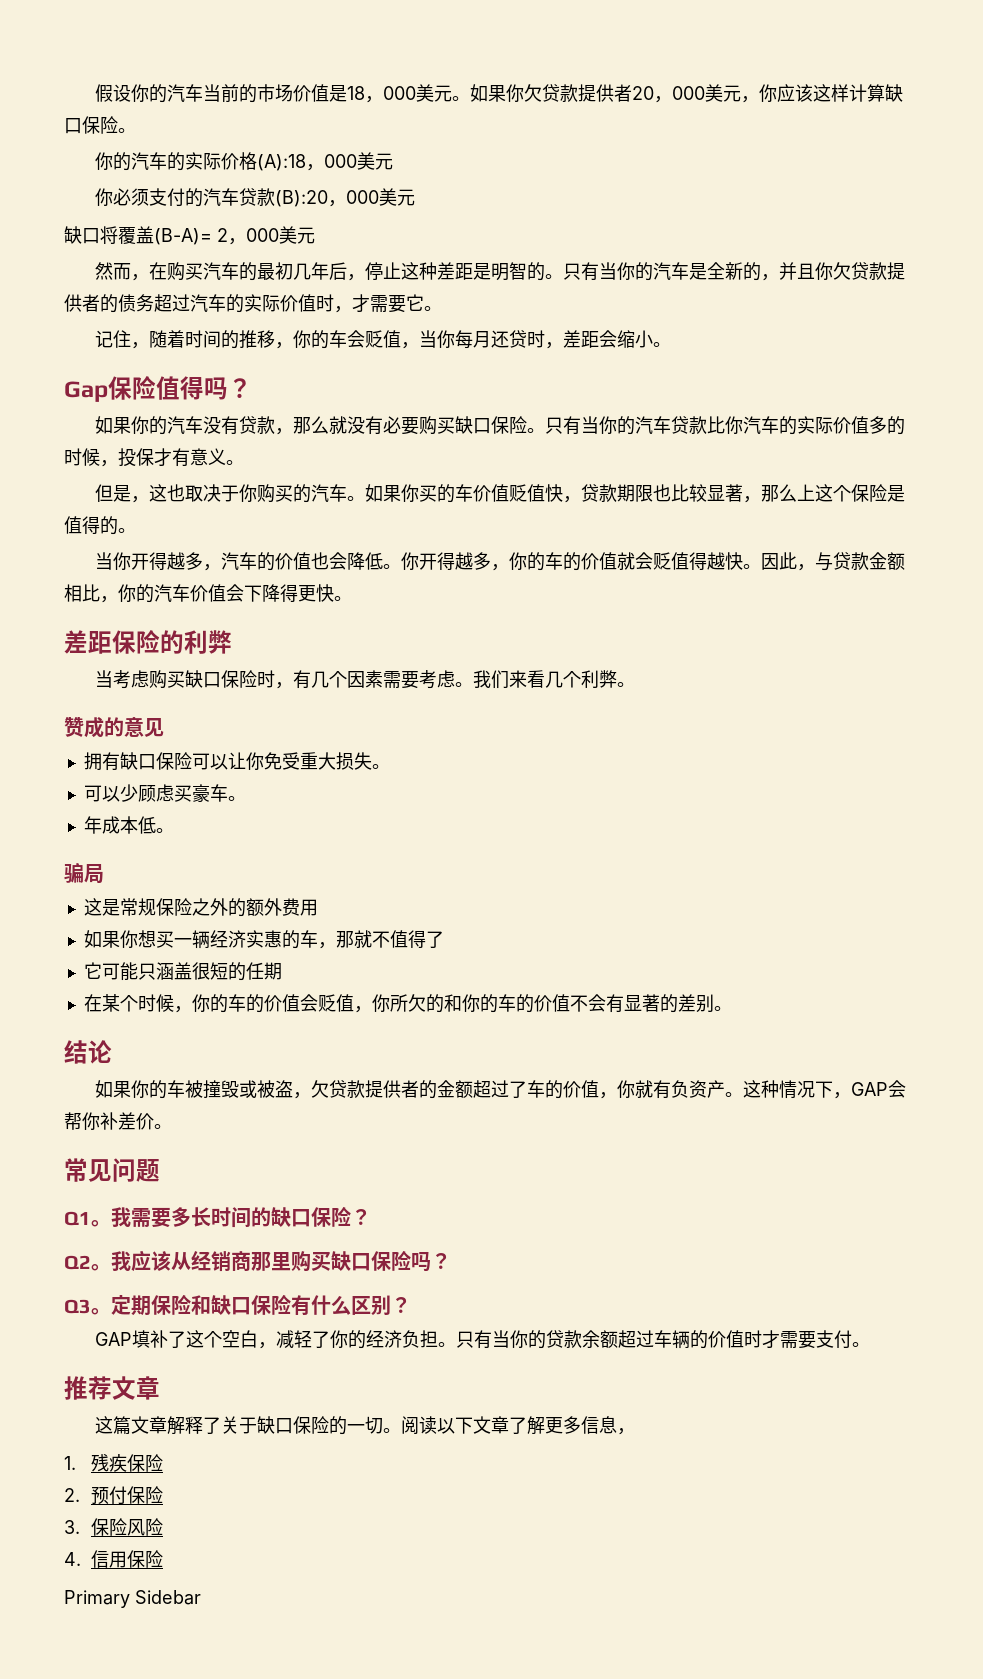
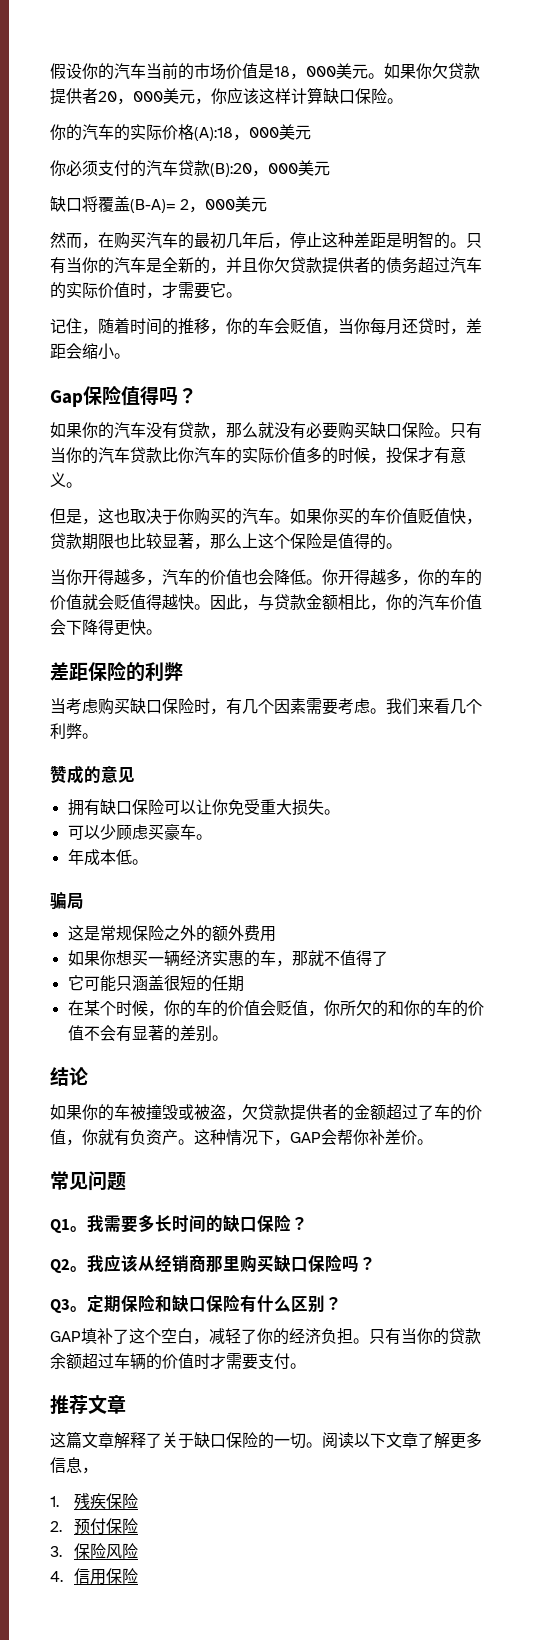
- Primary Sidebar

